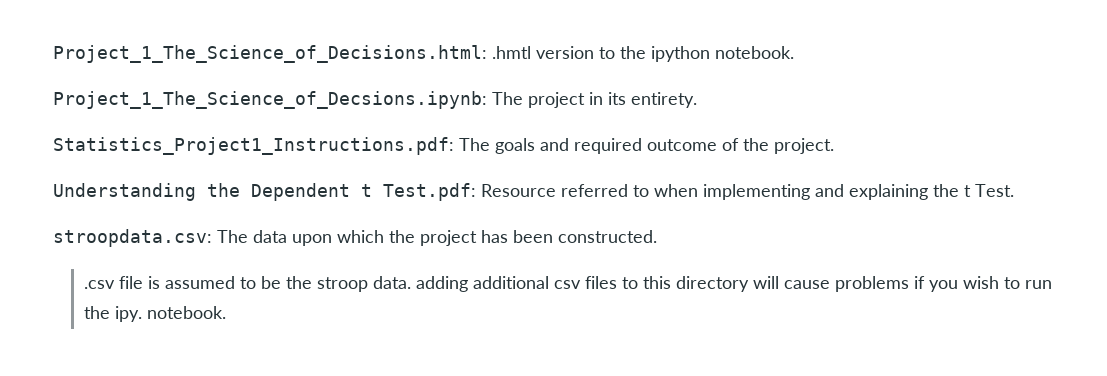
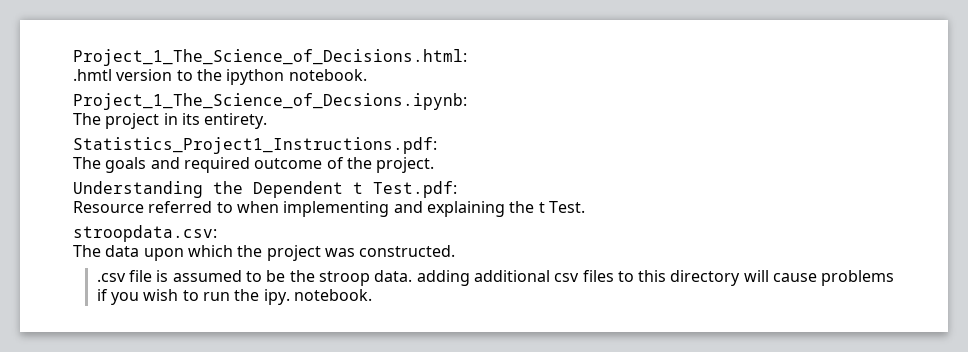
- Project_1_The_Science_of_Decisions.html: .hmtl version to the ipython notebook.
+ Project_1_The_Science_of_Decisions.html:
+ .hmtl version to the ipython notebook.
- Project_1_The_Science_of_Decsions.ipynb: The project in its entirety.
+ Project_1_The_Science_of_Decsions.ipynb:
+ The project in its entirety.
- Statistics_Project1_Instructions.pdf: The goals and required outcome of the project.
+ Statistics_Project1_Instructions.pdf:
+ The goals and required outcome of the project.
- Understanding the Dependent t Test.pdf: Resource referred to when implementing and explaining the t Test.
+ Understanding the Dependent t Test.pdf:
+ Resource referred to when implementing and explaining the t Test.
- stroopdata.csv: The data upon which the project has been constructed.
+ stroopdata.csv:
+ The data upon which the project was constructed.

